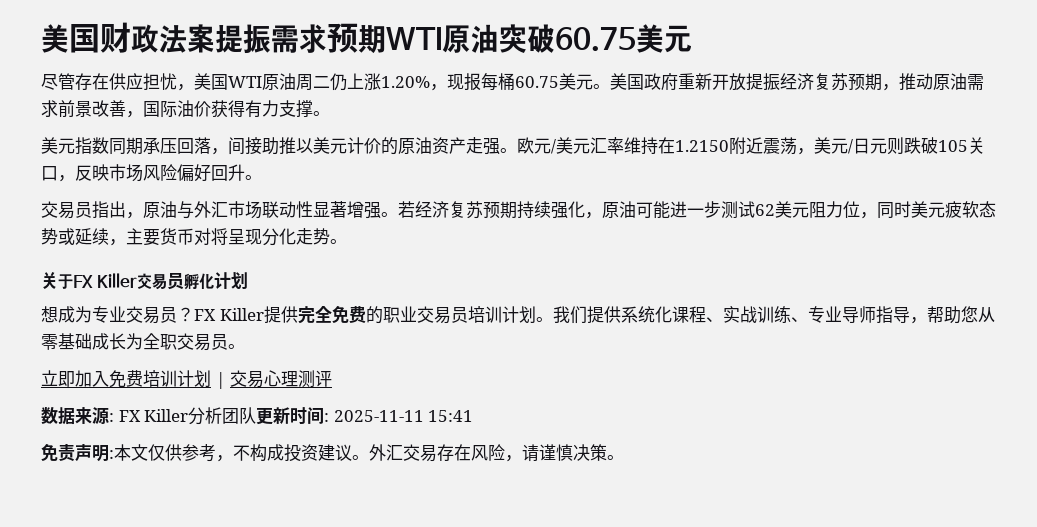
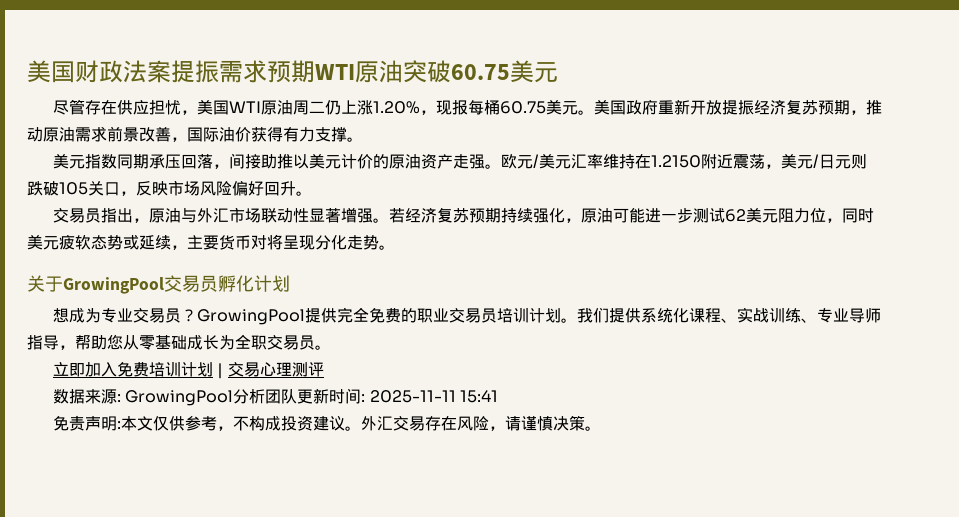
- 关于FX Killer交易员孵化计划
+ 关于GrowingPool交易员孵化计划
- FX Killer提供完全免费的职业交易员培训计划。
+ GrowingPool提供完全免费的职业交易员培训计划。
- 数据来源: FX Killer分析团队更新时间: 2025-11-11 15:41
+ 数据来源: GrowingPool分析团队更新时间: 2025-11-11 15:41

